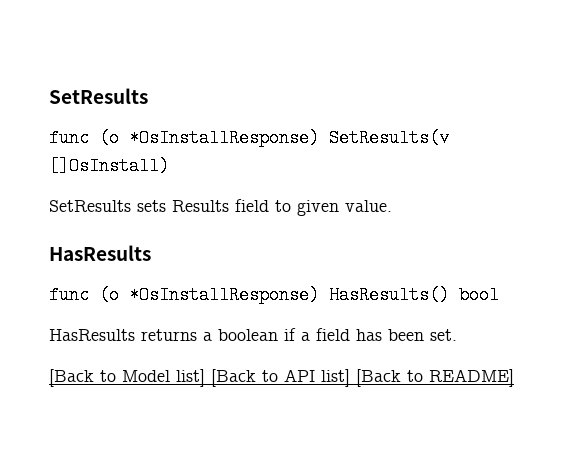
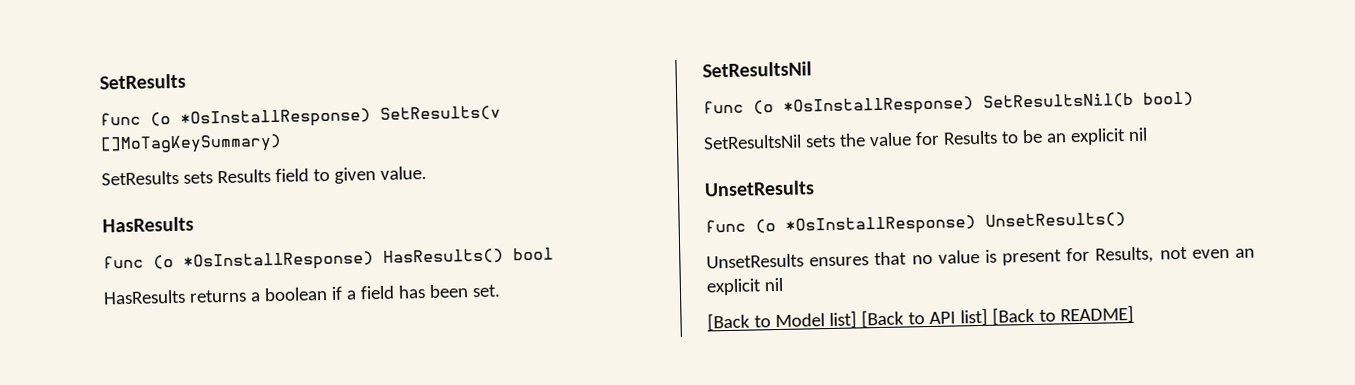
- func (o *OsInstallResponse) SetResults(v []OsInstall)
+ func (o *OsInstallResponse) SetResults(v []MoTagKeySummary)
  HasResults returns a boolean if a field has been set.
+ SetResultsNil
+ func (o *OsInstallResponse) SetResultsNil(b bool)
+ SetResultsNil sets the value for Results to be an explicit nil
+ UnsetResults
+ func (o *OsInstallResponse) UnsetResults()
+ UnsetResults ensures that no value is present for Results, not even an explicit nil

